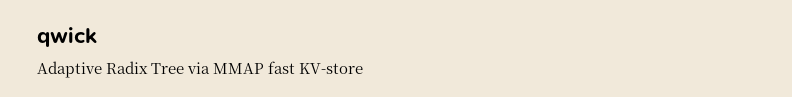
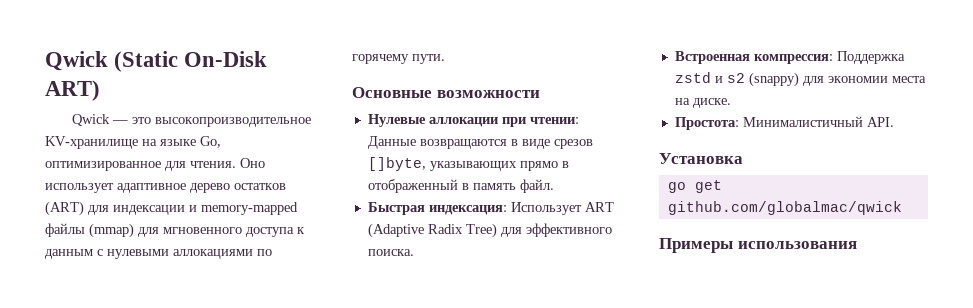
- qwick
- Adaptive Radix Tree via MMAP fast KV-store
+ Qwick (Static On-Disk ART)
+ Qwick — это высокопроизводительное KV-хранилище на языке Go, оптимизированное для чтения. Оно использует адаптивное дерево остатков (ART) для индексации и memory-mapped файлы (mmap) для мгновенного доступа к данным с нулевыми аллокациями по горячему пути.
+ Основные возможности
+ Нулевые аллокации при чтении: Данные возвращаются в виде срезов []byte, указывающих прямо в отображенный в память файл.
+ Быстрая индексация: Использует ART (Adaptive Radix Tree) для эффективного поиска.
+ Встроенная компрессия: Поддержка zstd и s2 (snappy) для экономии места на диске.
+ Простота: Минималистичный API.
+ Установка
+ go get github.com/globalmac/qwick
+ Примеры использования

